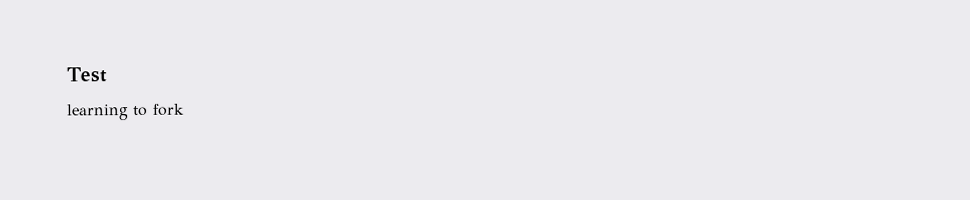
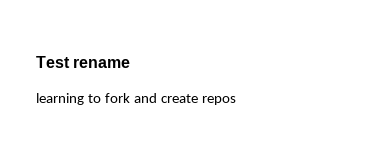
- Test
+ Test rename
- learning to fork
+ learning to fork and create repos

